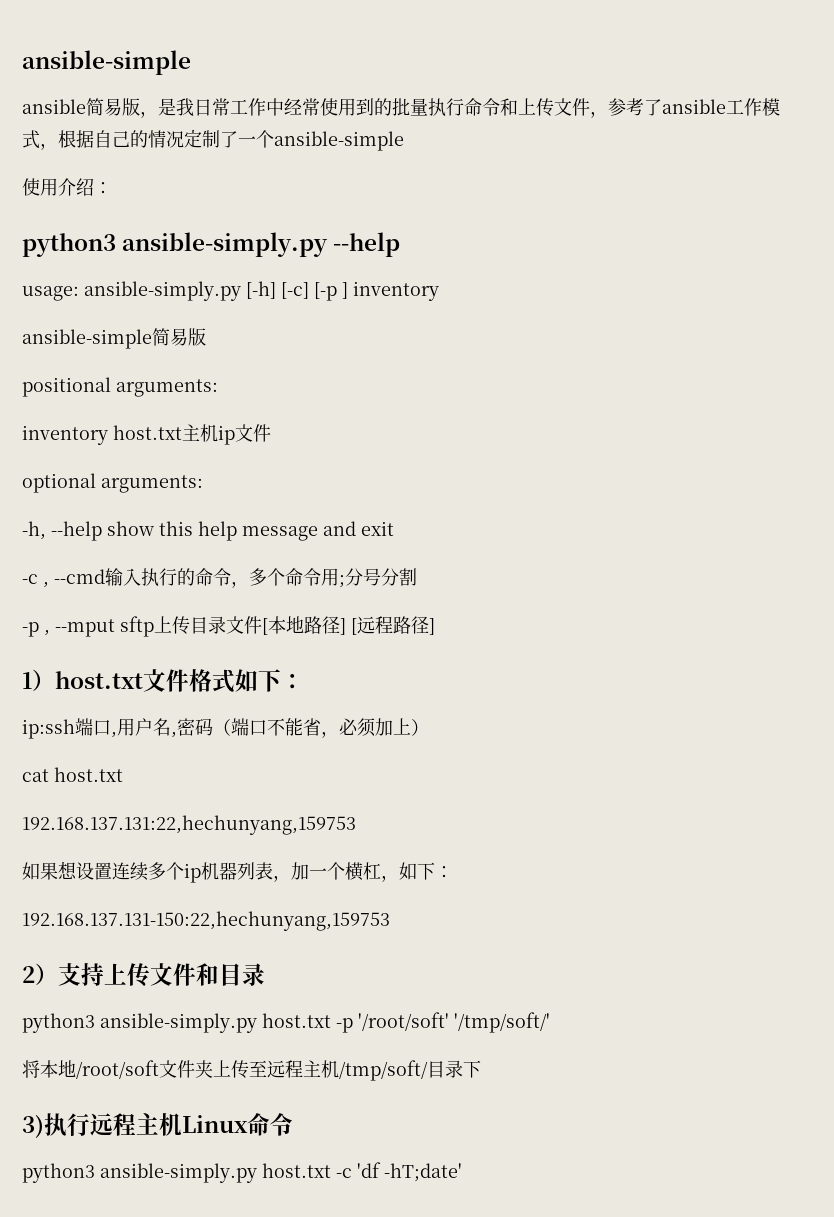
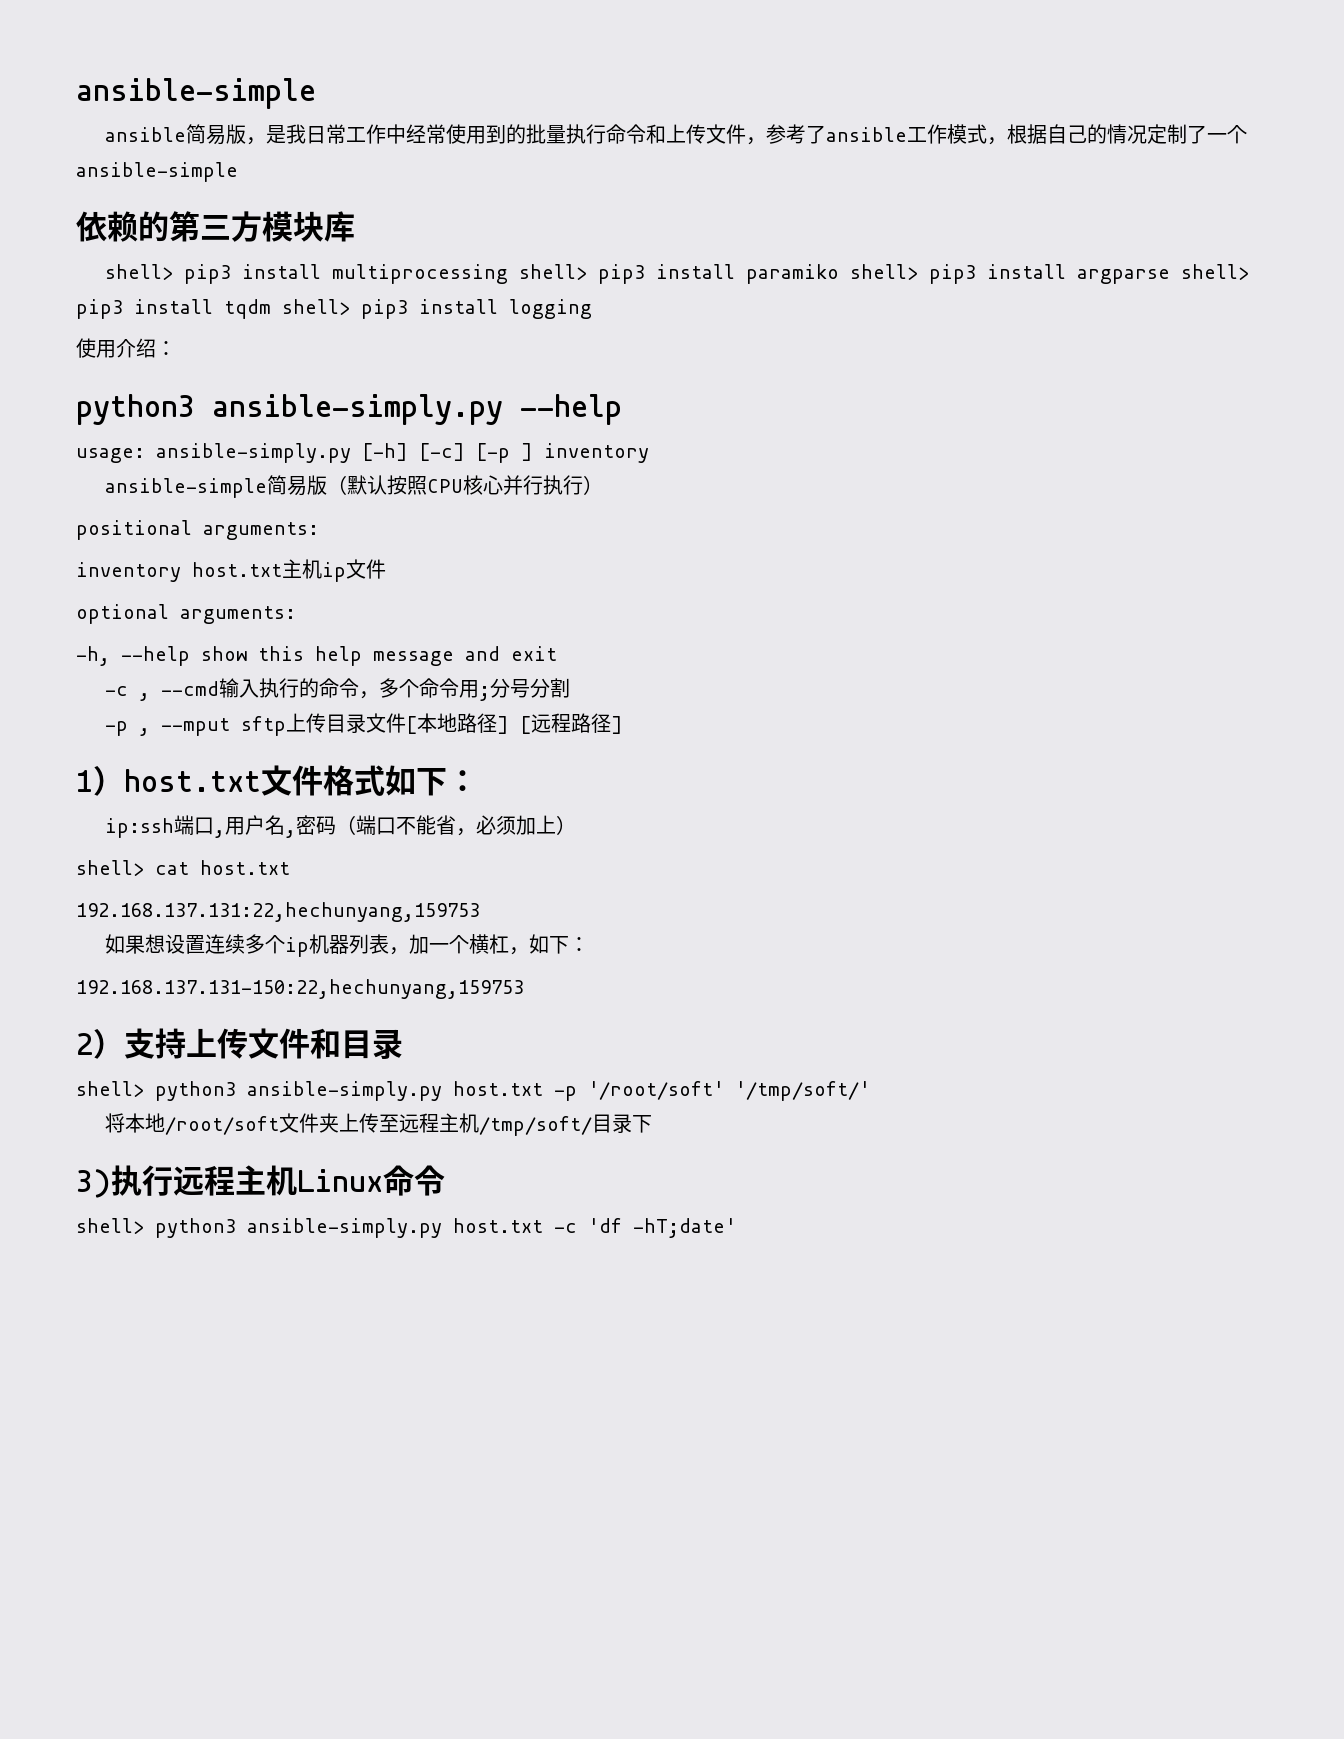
+ 依赖的第三方模块库
+ shell> pip3 install multiprocessing shell> pip3 install paramiko shell> pip3 install argparse shell> pip3 install tqdm shell> pip3 install logging
- ansible-simple简易版
+ ansible-simple简易版（默认按照CPU核心并行执行）
- cat host.txt
+ shell> cat host.txt
- python3 ansible-simply.py host.txt -p '/root/soft' '/tmp/soft/'
+ shell> python3 ansible-simply.py host.txt -p '/root/soft' '/tmp/soft/'
- python3 ansible-simply.py host.txt -c 'df -hT;date'
+ shell> python3 ansible-simply.py host.txt -c 'df -hT;date'

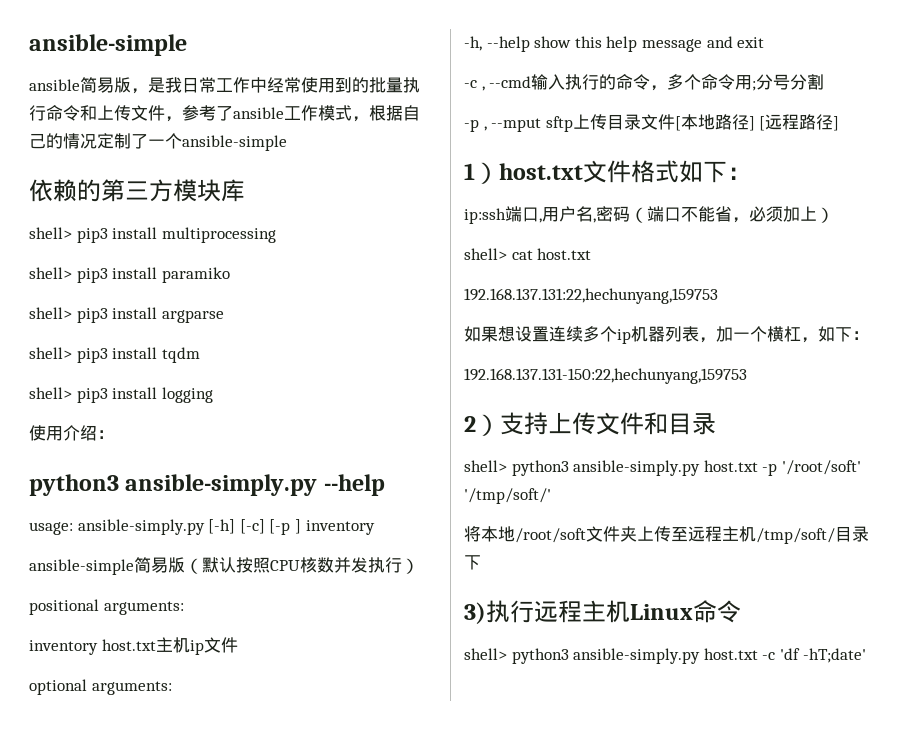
- shell> pip3 install multiprocessing shell> pip3 install paramiko shell> pip3 install argparse shell> pip3 install tqdm shell> pip3 install logging
+ shell> pip3 install multiprocessing
+ shell> pip3 install paramiko
+ shell> pip3 install argparse
+ shell> pip3 install tqdm
+ shell> pip3 install logging
- ansible-simple简易版（默认按照CPU核心并行执行）
+ ansible-simple简易版（默认按照CPU核数并发执行）

